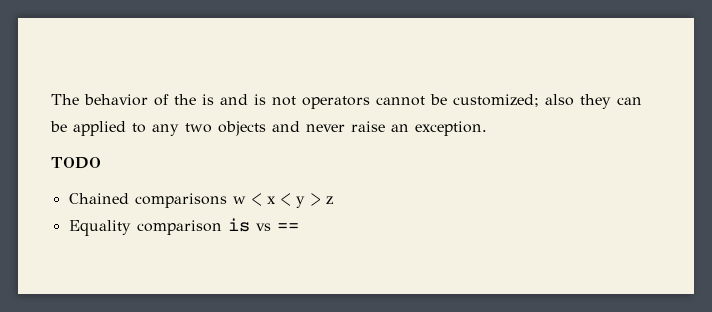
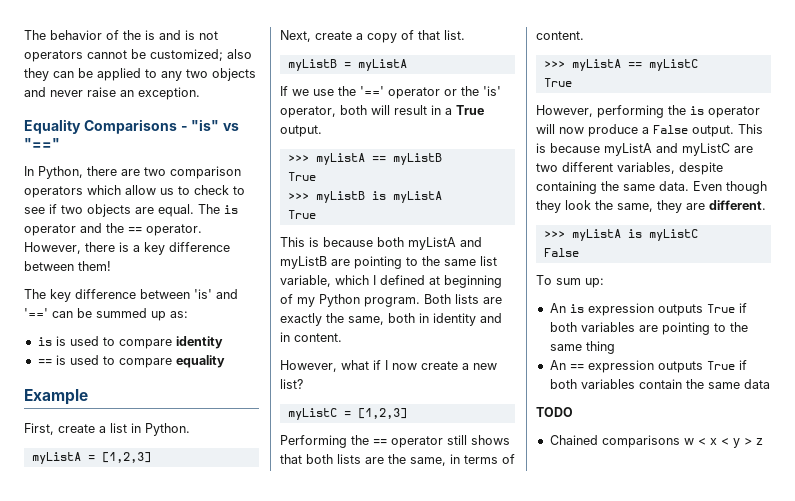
+ Equality Comparisons - "is" vs "=="
+ In Python, there are two comparison operators which allow us to check to see if two objects are equal. The is operator and the == operator. However, there is a key difference between them!
+ The key difference between 'is' and '==' can be summed up as:
+ is is used to compare identity
+ == is used to compare equality
+ Example
+ First, create a list in Python.
+ myListA = [1,2,3]
+ Next, create a copy of that list.
+ myListB = myListA
+ If we use the '==' operator or the 'is' operator, both will result in a True output.
+ >>> myListA == myListB
+ True
+ >>> myListB is myListA
+ True
+ This is because both myListA and myListB are pointing to the same list variable, which I defined at beginning of my Python program. Both lists are exactly the same, both in identity and in content.
+ However, what if I now create a new list?
+ myListC = [1,2,3]
+ Performing the == operator still shows that both lists are the same, in terms of content.
+ >>> myListA == myListC
+ True
+ However, performing the is operator will now produce a False output. This is because myListA and myListC are two different variables, despite containing the same data. Even though they look the same, they are different.
+ >>> myListA is myListC
+ False
+ To sum up:
+ An is expression outputs True if both variables are pointing to the same thing
+ An == expression outputs True if both variables contain the same data
- Equality comparison is vs ==

